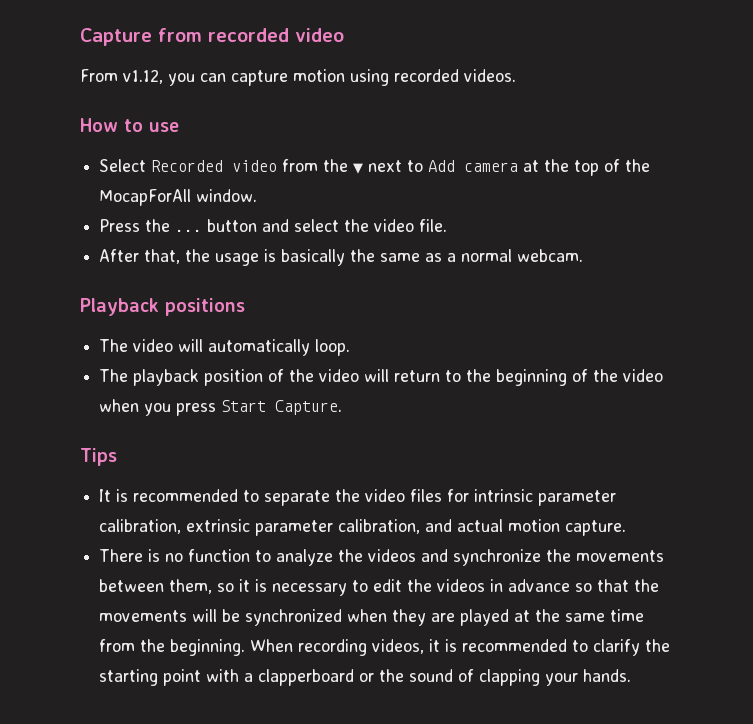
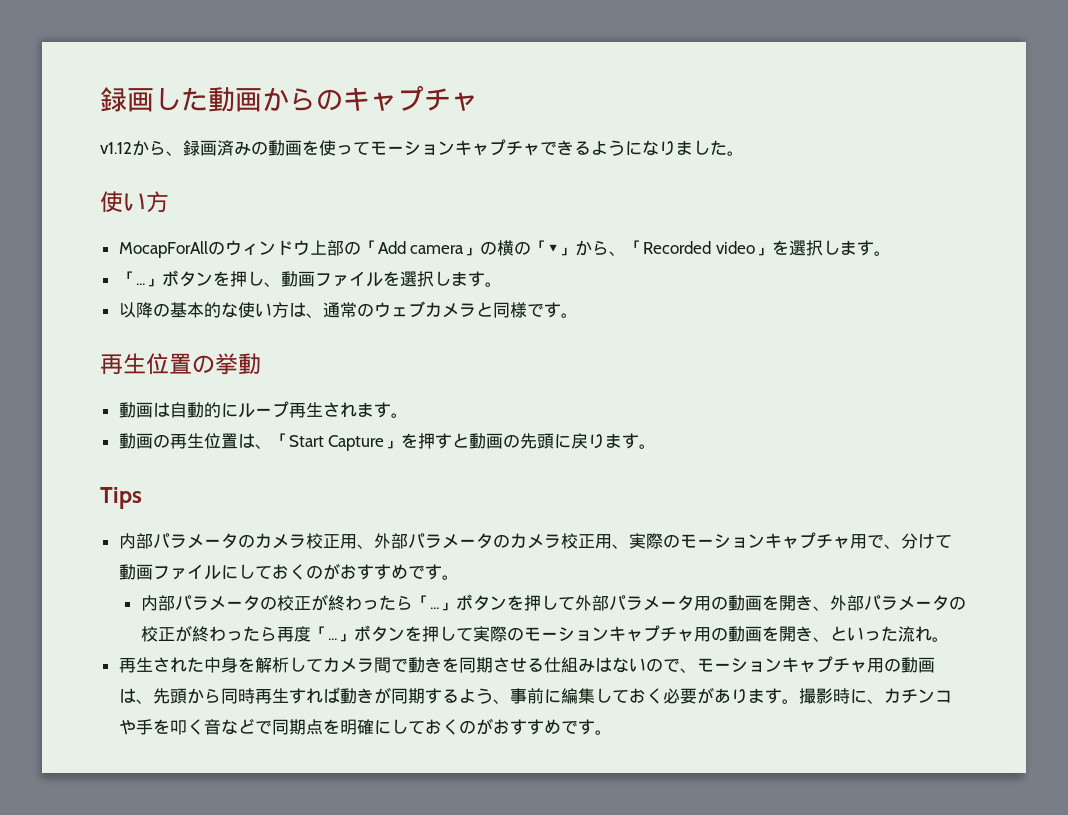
- Capture from recorded video
- From v1.12, you can capture motion using recorded videos.
- How to use
- Select Recorded video from the ▼ next to Add camera at the top of the MocapForAll window.
- Press the ... button and select the video file.
- After that, the usage is basically the same as a normal webcam.
- Playback positions
- The video will automatically loop.
- The playback position of the video will return to the beginning of the video when you press Start Capture.
+ 録画した動画からのキャプチャ
+ v1.12から、録画済みの動画を使ってモーションキャプチャできるようになりました。
+ 使い方
+ MocapForAllのウィンドウ上部の「Add camera」の横の「▼」から、「Recorded video」を選択します。
+ 「...」ボタンを押し、動画ファイルを選択します。
+ 以降の基本的な使い方は、通常のウェブカメラと同様です。
+ 再生位置の挙動
+ 動画は自動的にループ再生されます。
+ 動画の再生位置は、「Start Capture」を押すと動画の先頭に戻ります。
  Tips
- It is recommended to separate the video files for intrinsic parameter calibration, extrinsic parameter calibration, and actual motion capture.
- There is no function to analyze the videos and synchronize the movements between them, so it is necessary to edit the videos in advance so that the movements will be synchronized when they are played at the same time from the beginning. When recording videos, it is recommended to clarify the starting point with a clapperboard or the sound of clapping your hands.
+ 内部パラメータのカメラ校正用、外部パラメータのカメラ校正用、実際のモーションキャプチャ用で、分けて動画ファイルにしておくのがおすすめです。
+ 内部パラメータの校正が終わったら「...」ボタンを押して外部パラメータ用の動画を開き、外部パラメータの校正が終わったら再度「...」ボタンを押して実際のモーションキャプチャ用の動画を開き、といった流れ。
+ 再生された中身を解析してカメラ間で動きを同期させる仕組みはないので、モーションキャプチャ用の動画は、先頭から同時再生すれば動きが同期するよう、事前に編集しておく必要があります。撮影時に、カチンコや手を叩く音などで同期点を明確にしておくのがおすすめです。

